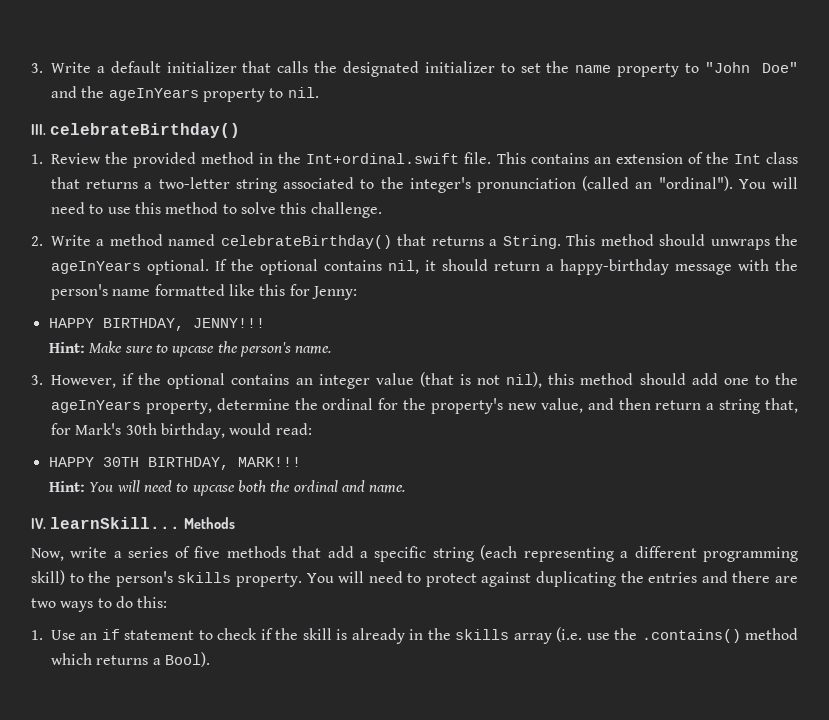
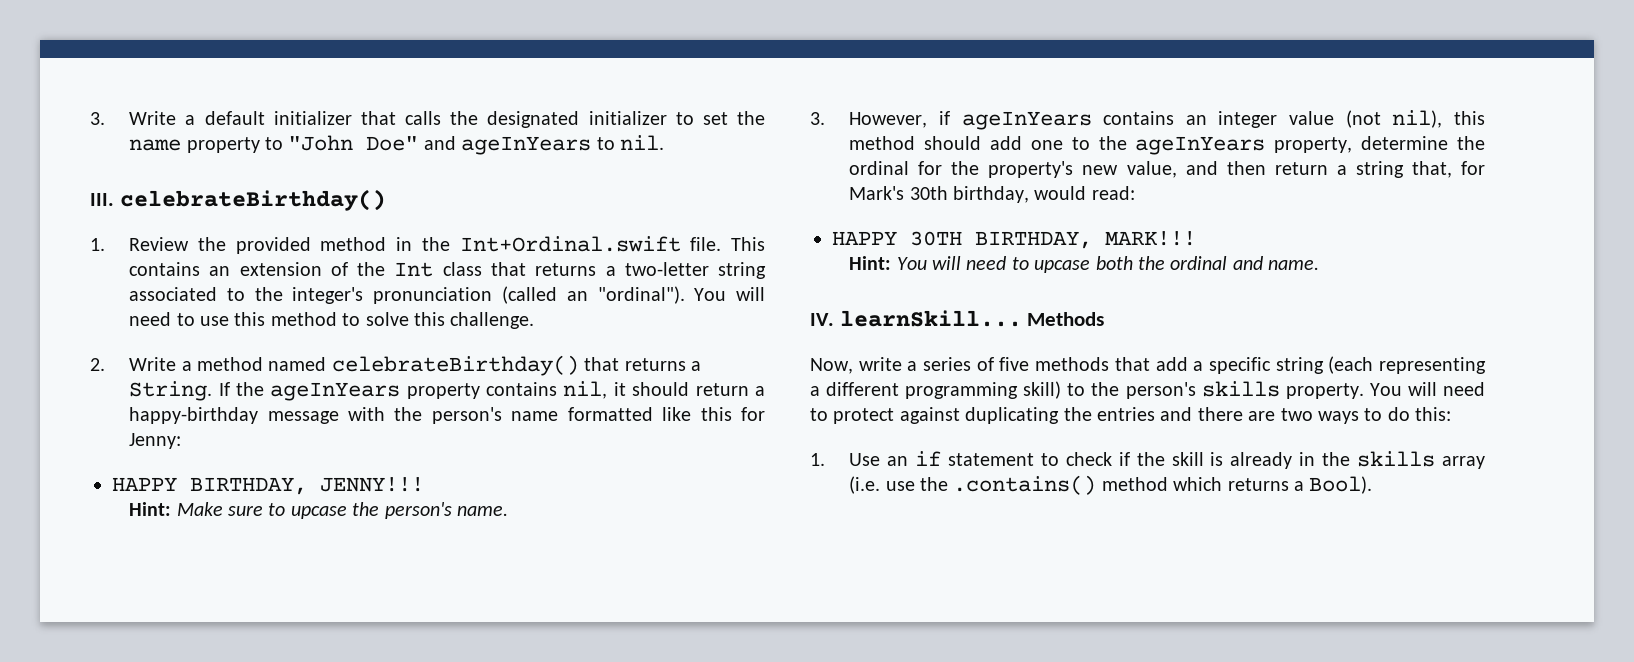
- 3. Write a default initializer that calls the designated initializer to set the name property to "John Doe" and the ageInYears property to nil.
+ 3. Write a default initializer that calls the designated initializer to set the name property to "John Doe" and ageInYears to nil.
- 1. Review the provided method in the Int+ordinal.swift file.
+ 1. Review the provided method in the Int+Ordinal.swift file.
- This method should unwraps the ageInYears optional. If the optional contains nil, it should return a happy-birthday message with the person's name formatted like this for Jenny:
+ If the ageInYears property contains nil, it should return a happy-birthday message with the person's name formatted like this for Jenny:
- 3. However, if the optional contains an integer value (that is not nil), this method should add one to the ageInYears property, determine the ordinal for the property's new value, and then return a string that, for Mark's 30th birthday, would read:
+ 3. However, if ageInYears contains an integer value (not nil), this method should add one to the ageInYears property, determine the ordinal for the property's new value, and then return a string that, for Mark's 30th birthday, would read:

